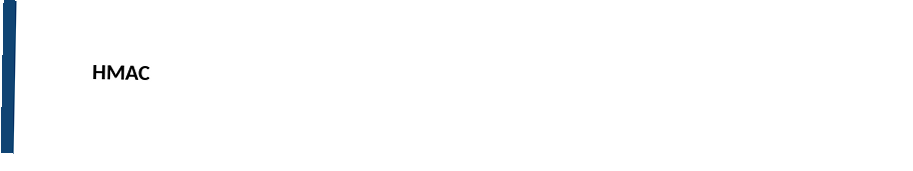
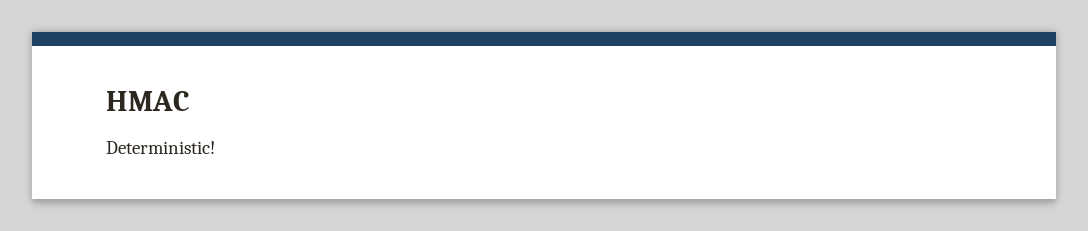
+ Deterministic!

